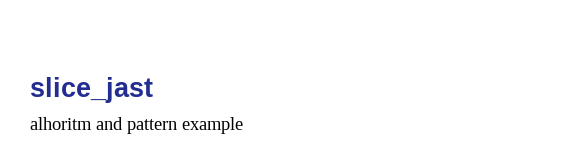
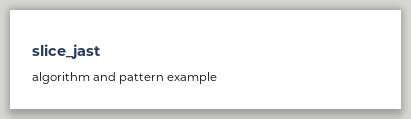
- alhoritm and pattern example
+ algorithm and pattern example

